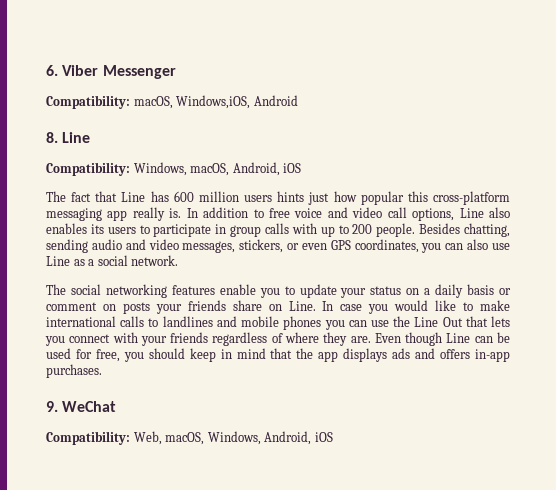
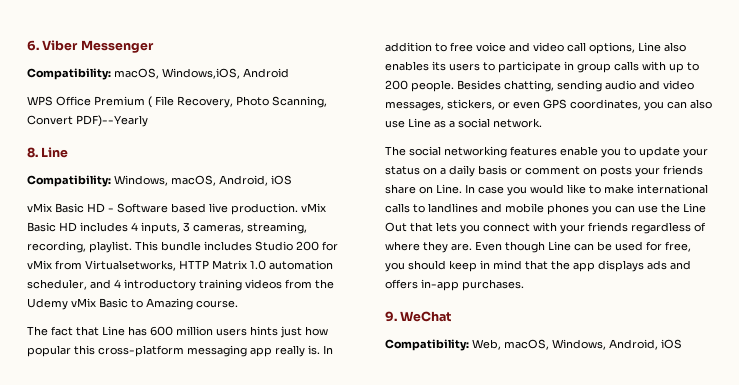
+ WPS Office Premium ( File Recovery, Photo Scanning, Convert PDF)--Yearly
+ vMix Basic HD - Software based live production. vMix Basic HD includes 4 inputs, 3 cameras, streaming, recording, playlist. This bundle includes Studio 200 for vMix from Virtualsetworks, HTTP Matrix 1.0 automation scheduler, and 4 introductory training videos from the Udemy vMix Basic to Amazing course.

